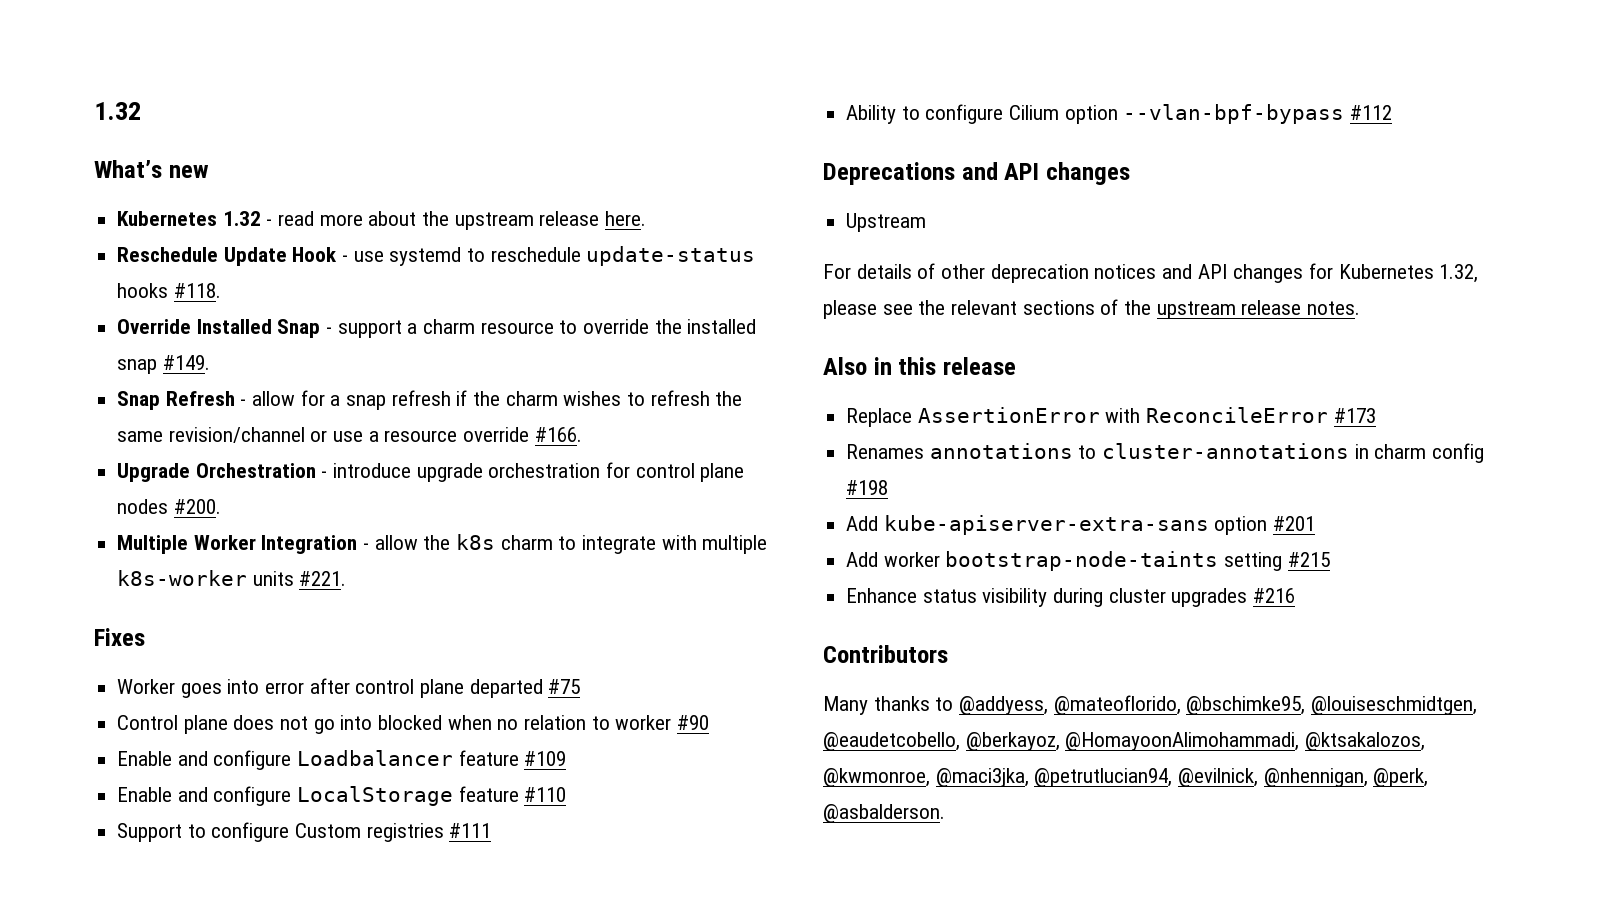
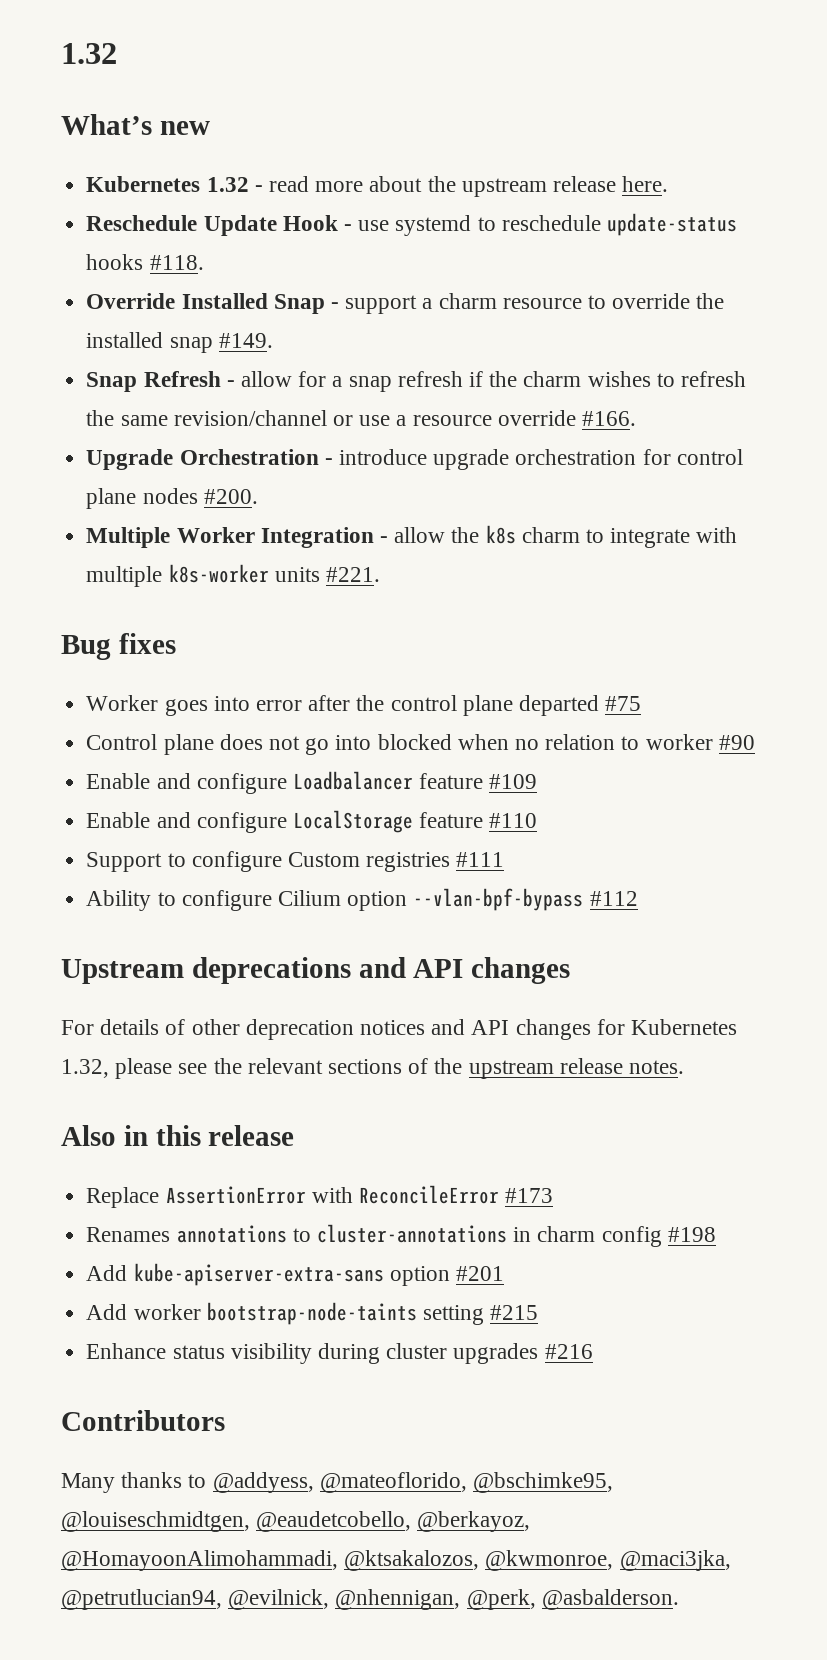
- Fixes
+ Bug fixes
- Worker goes into error after control plane departed #75
+ Worker goes into error after the control plane departed #75
- Deprecations and API changes
- Upstream
+ Upstream deprecations and API changes

